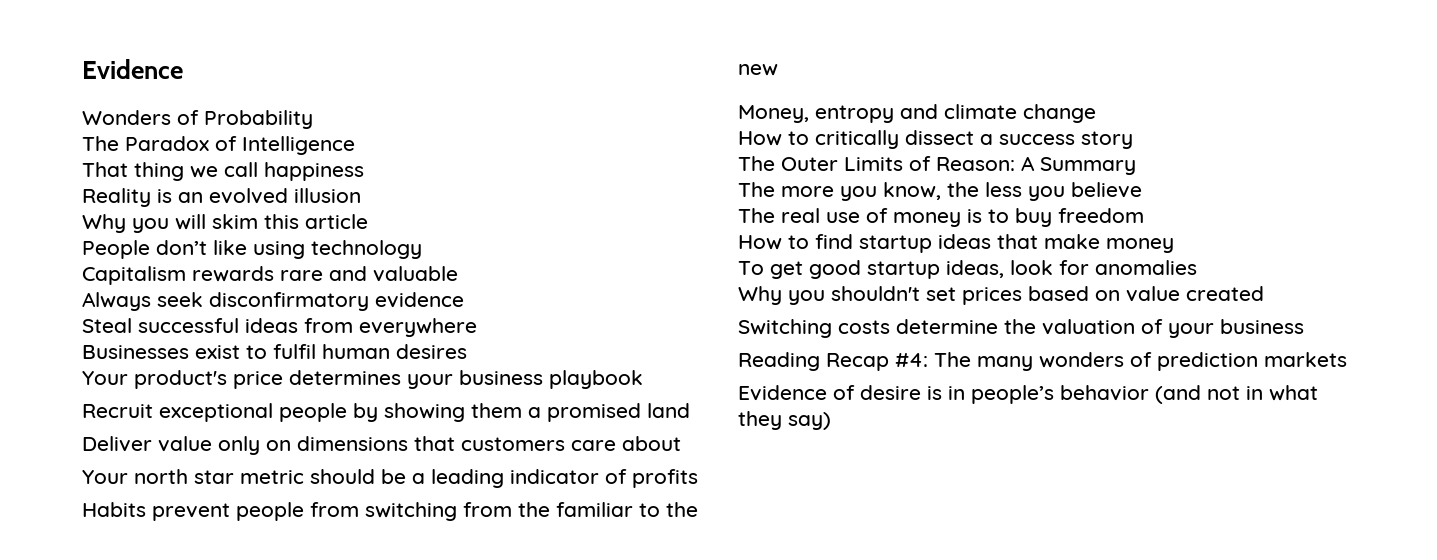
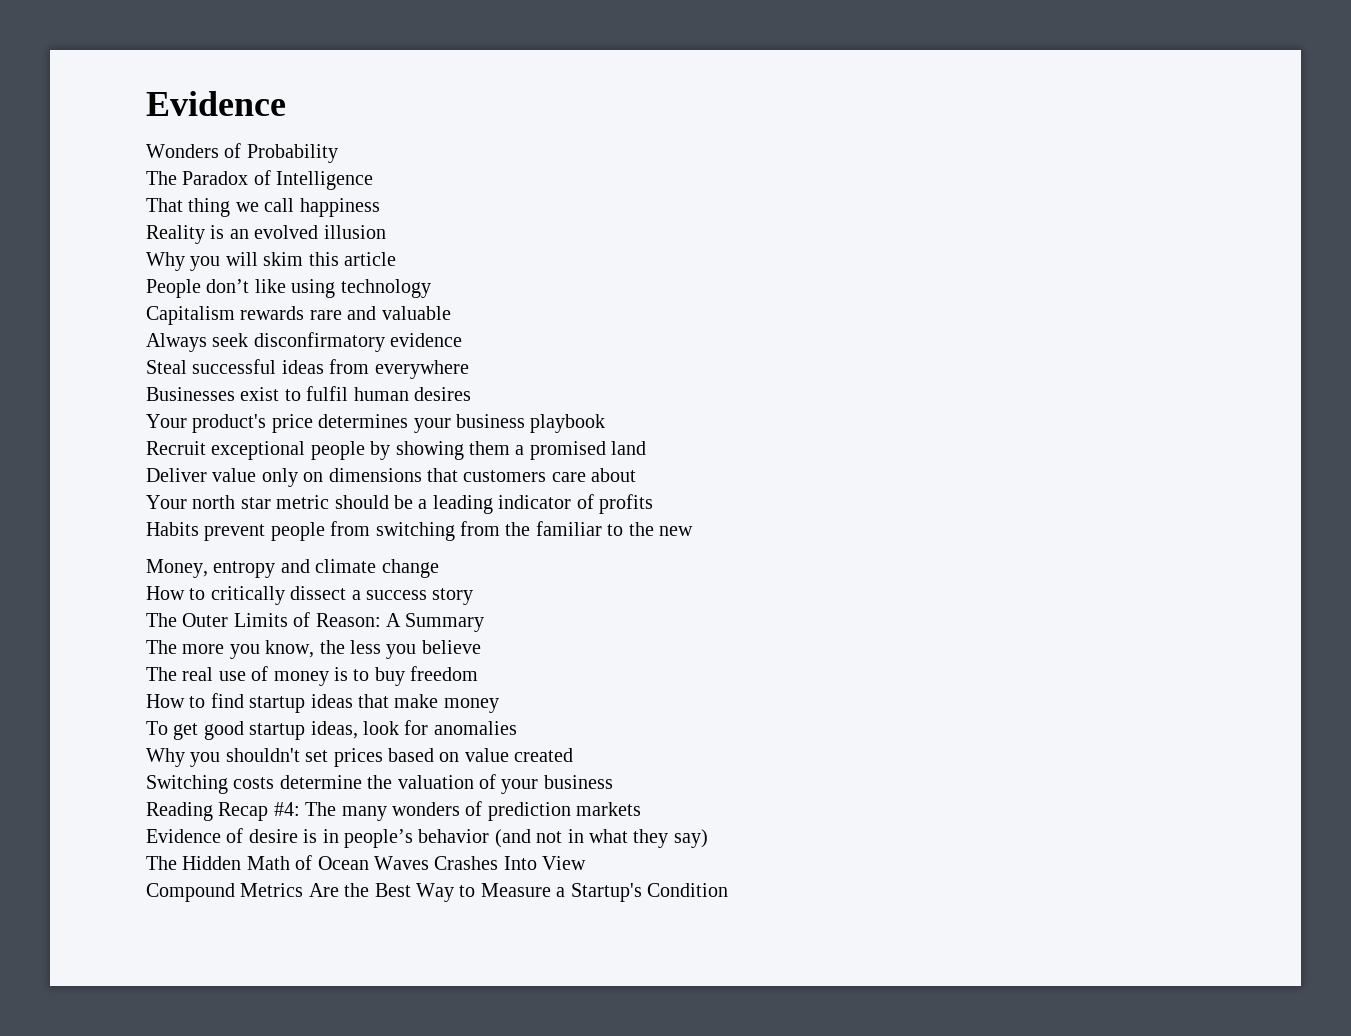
+ The Hidden Math of Ocean Waves Crashes Into View
+ Compound Metrics Are the Best Way to Measure a Startup's Condition

